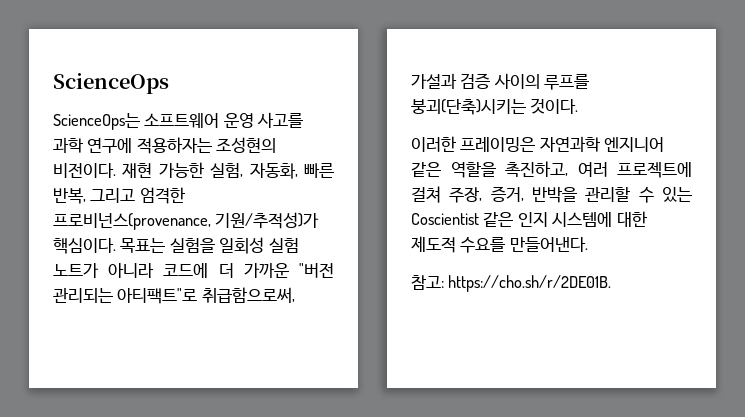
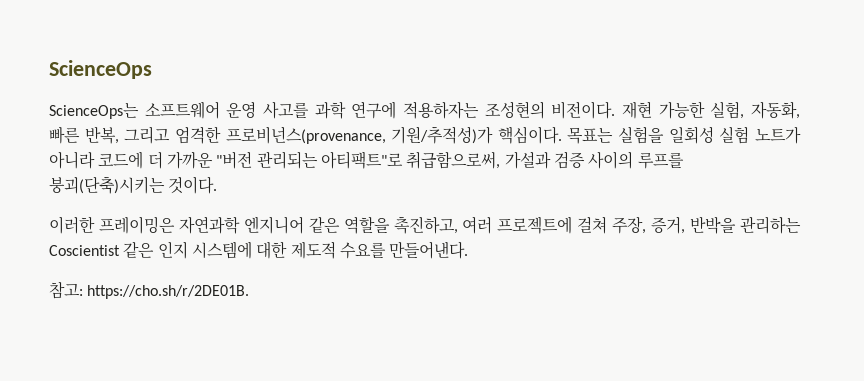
- 이러한 프레이밍은 자연과학 엔지니어 같은 역할을 촉진하고, 여러 프로젝트에 걸쳐 주장, 증거, 반박을 관리할 수 있는 Coscientist 같은 인지 시스템에 대한 제도적 수요를 만들어낸다.
+ 이러한 프레이밍은 자연과학 엔지니어 같은 역할을 촉진하고, 여러 프로젝트에 걸쳐 주장, 증거, 반박을 관리하는 Coscientist 같은 인지 시스템에 대한 제도적 수요를 만들어낸다.

